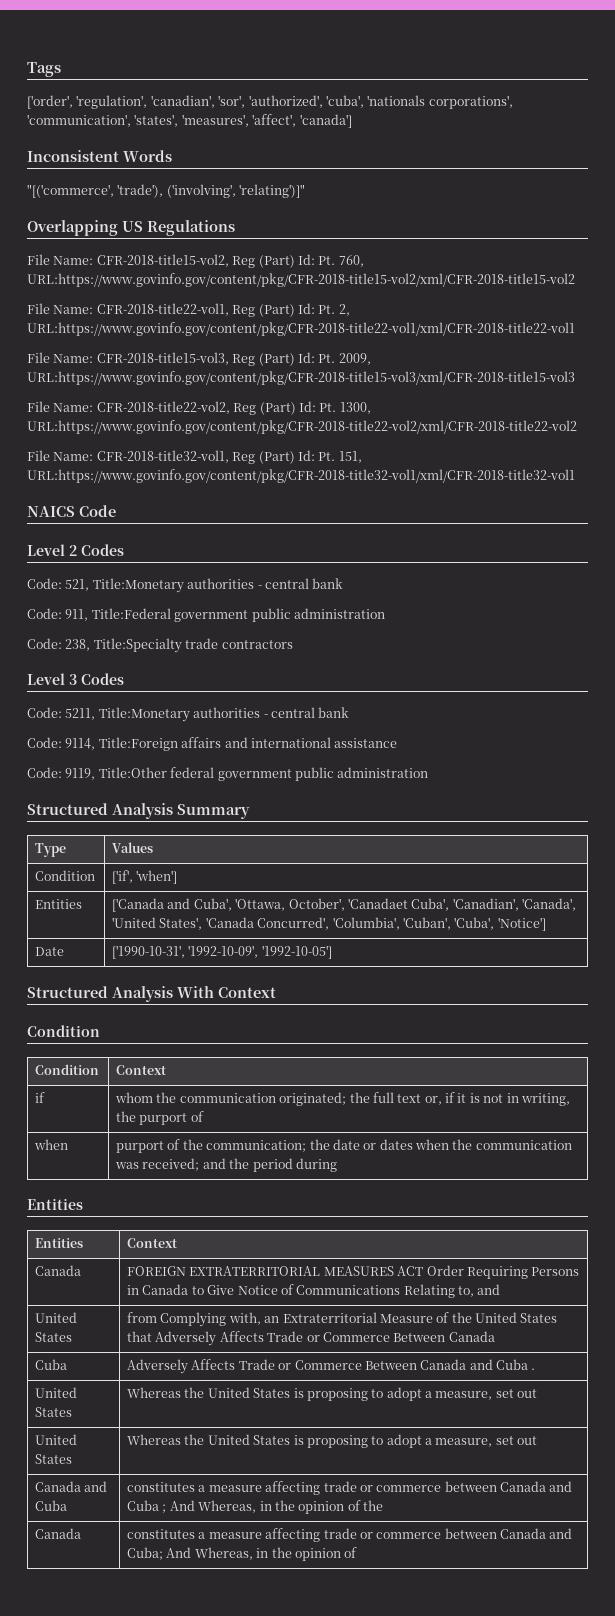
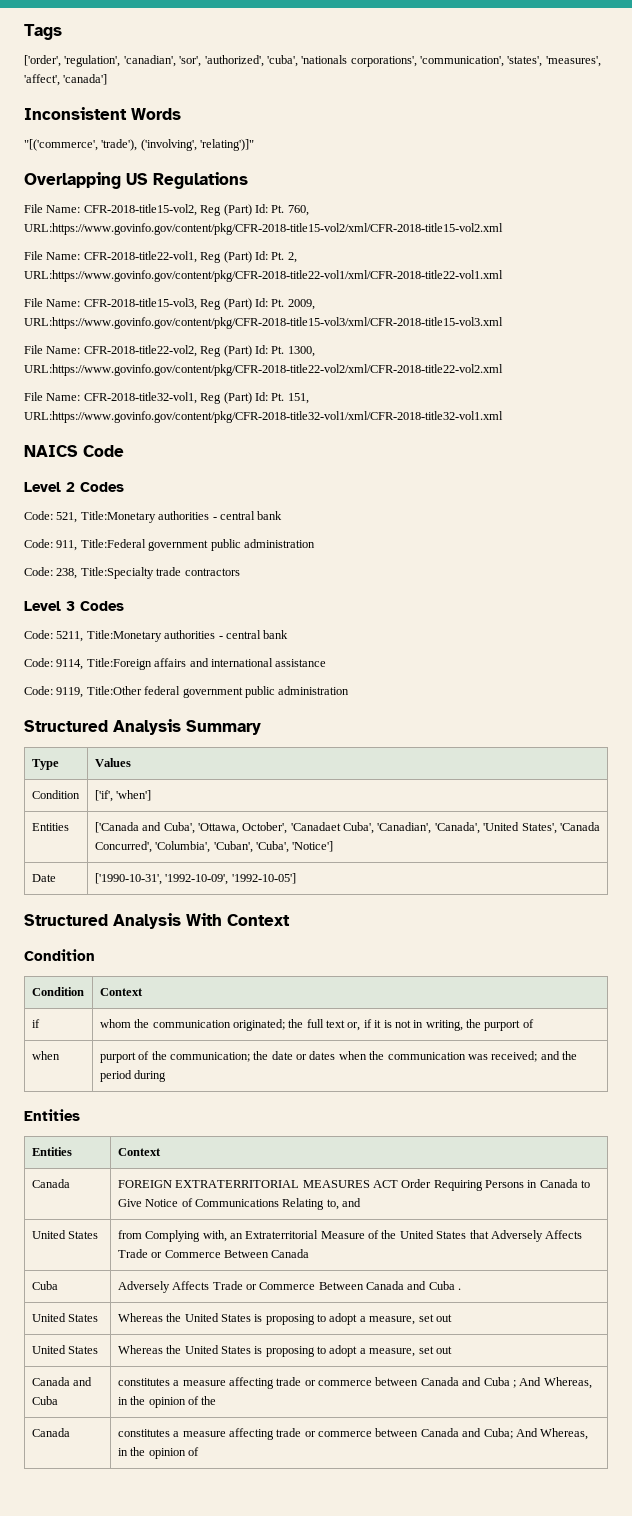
- File Name: CFR-2018-title15-vol2, Reg (Part) Id: Pt. 760, URL:https://www.govinfo.gov/content/pkg/CFR-2018-title15-vol2/xml/CFR-2018-title15-vol2
+ File Name: CFR-2018-title15-vol2, Reg (Part) Id: Pt. 760, URL:https://www.govinfo.gov/content/pkg/CFR-2018-title15-vol2/xml/CFR-2018-title15-vol2.xml
- File Name: CFR-2018-title22-vol1, Reg (Part) Id: Pt. 2, URL:https://www.govinfo.gov/content/pkg/CFR-2018-title22-vol1/xml/CFR-2018-title22-vol1
+ File Name: CFR-2018-title22-vol1, Reg (Part) Id: Pt. 2, URL:https://www.govinfo.gov/content/pkg/CFR-2018-title22-vol1/xml/CFR-2018-title22-vol1.xml
- File Name: CFR-2018-title15-vol3, Reg (Part) Id: Pt. 2009, URL:https://www.govinfo.gov/content/pkg/CFR-2018-title15-vol3/xml/CFR-2018-title15-vol3
+ File Name: CFR-2018-title15-vol3, Reg (Part) Id: Pt. 2009, URL:https://www.govinfo.gov/content/pkg/CFR-2018-title15-vol3/xml/CFR-2018-title15-vol3.xml
- File Name: CFR-2018-title22-vol2, Reg (Part) Id: Pt. 1300, URL:https://www.govinfo.gov/content/pkg/CFR-2018-title22-vol2/xml/CFR-2018-title22-vol2
+ File Name: CFR-2018-title22-vol2, Reg (Part) Id: Pt. 1300, URL:https://www.govinfo.gov/content/pkg/CFR-2018-title22-vol2/xml/CFR-2018-title22-vol2.xml
- File Name: CFR-2018-title32-vol1, Reg (Part) Id: Pt. 151, URL:https://www.govinfo.gov/content/pkg/CFR-2018-title32-vol1/xml/CFR-2018-title32-vol1
+ File Name: CFR-2018-title32-vol1, Reg (Part) Id: Pt. 151, URL:https://www.govinfo.gov/content/pkg/CFR-2018-title32-vol1/xml/CFR-2018-title32-vol1.xml

